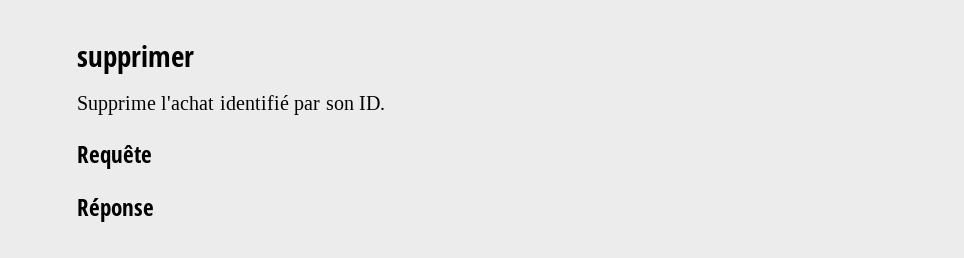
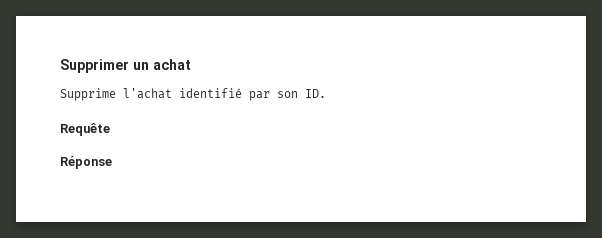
- supprimer
+ Supprimer un achat

